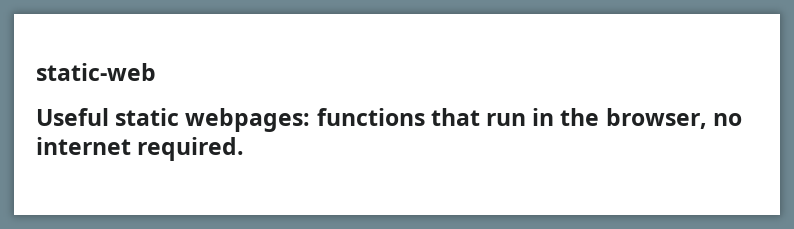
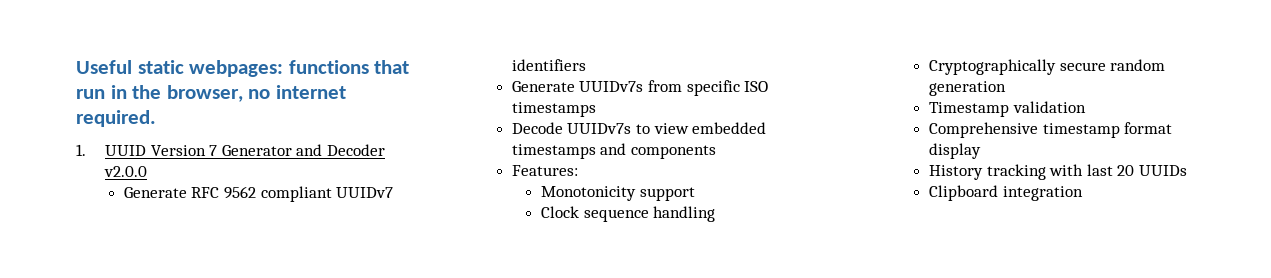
- static-web
+ 1. UUID Version 7 Generator and Decoder v2.0.0
+ Generate RFC 9562 compliant UUIDv7 identifiers
+ Generate UUIDv7s from specific ISO timestamps
+ Decode UUIDv7s to view embedded timestamps and components
+ Features:
+ Monotonicity support
+ Clock sequence handling
+ Cryptographically secure random generation
+ Timestamp validation
+ Comprehensive timestamp format display
+ History tracking with last 20 UUIDs
+ Clipboard integration

